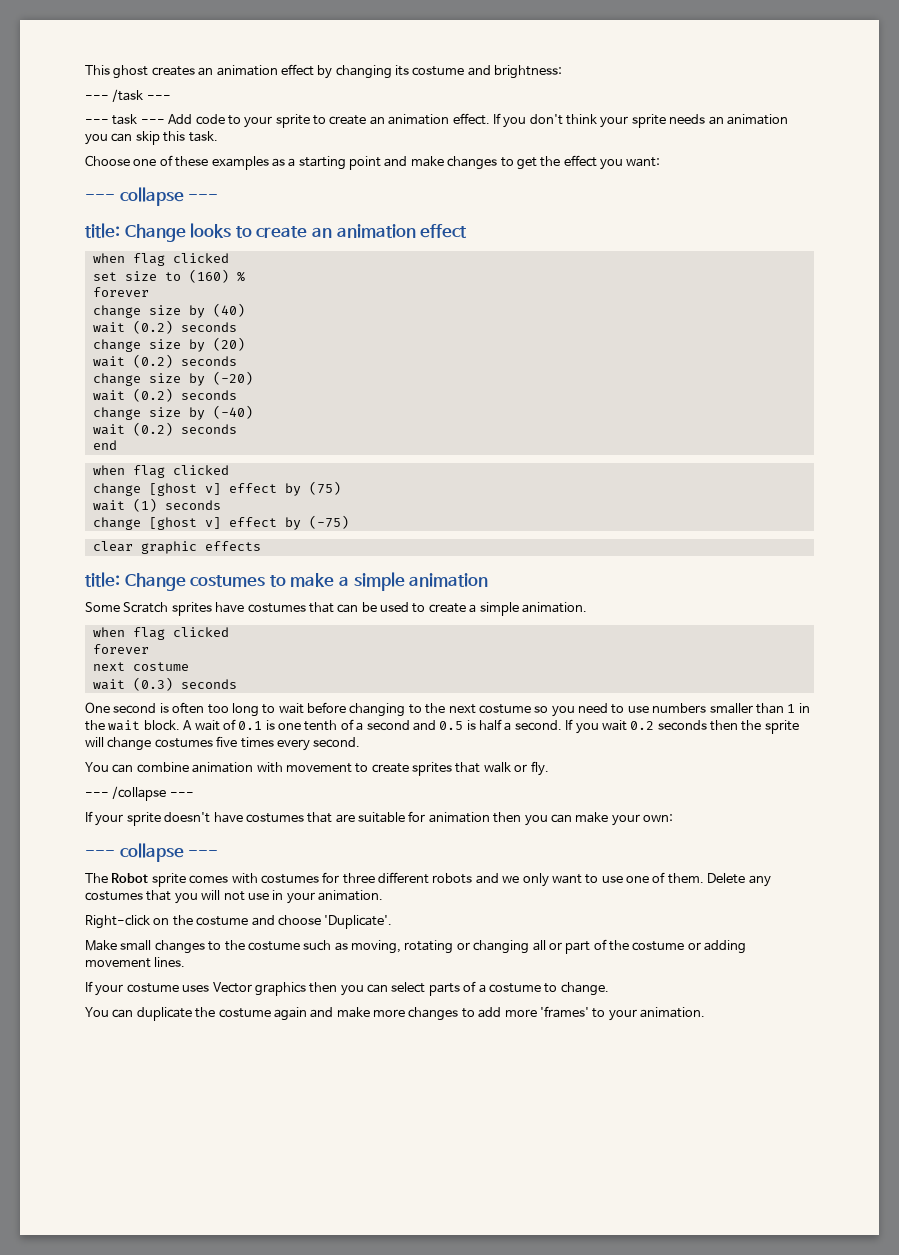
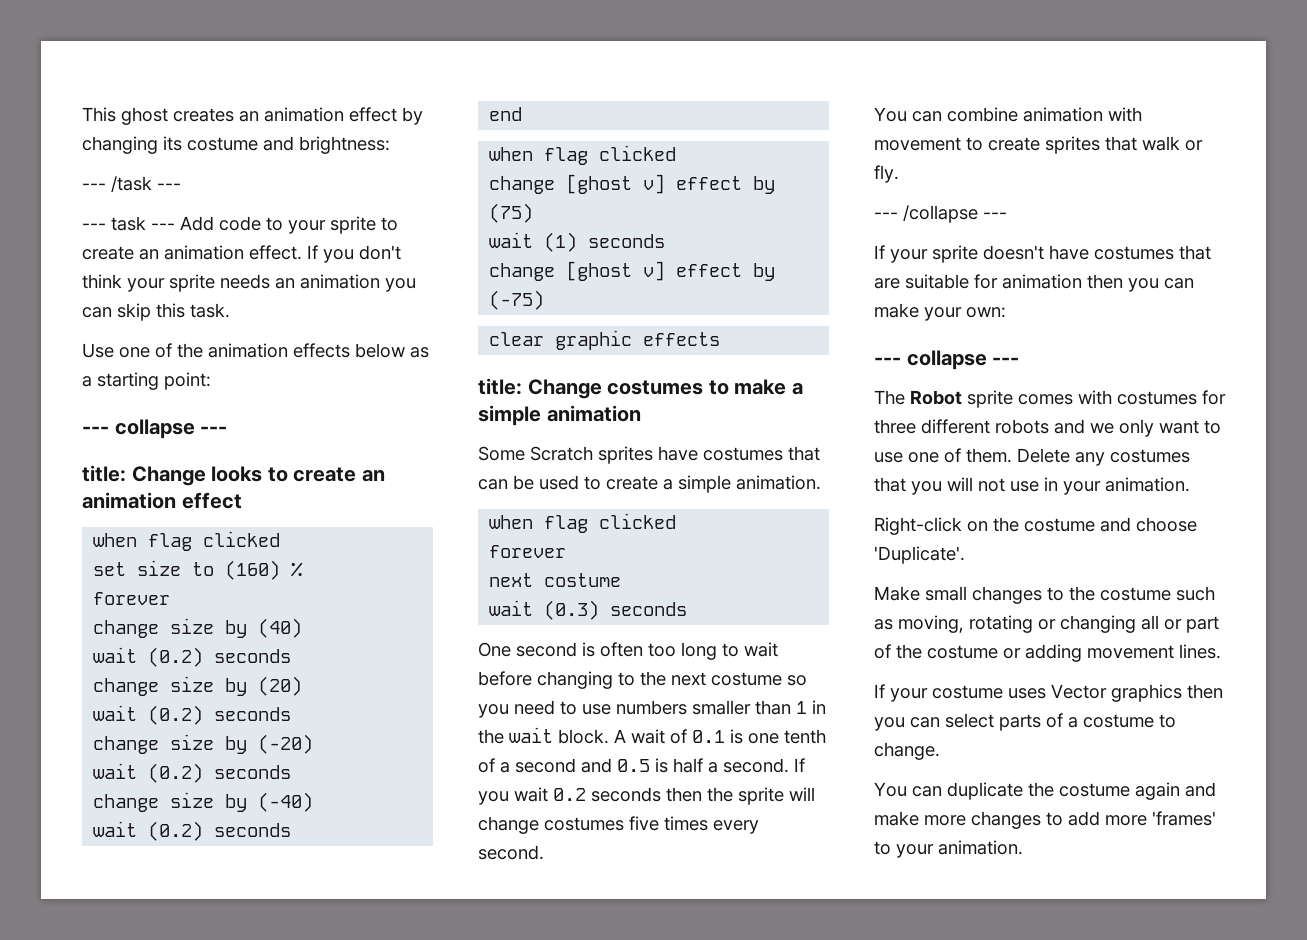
- Choose one of these examples as a starting point and make changes to get the effect you want:
+ Use one of the animation effects below as a starting point:

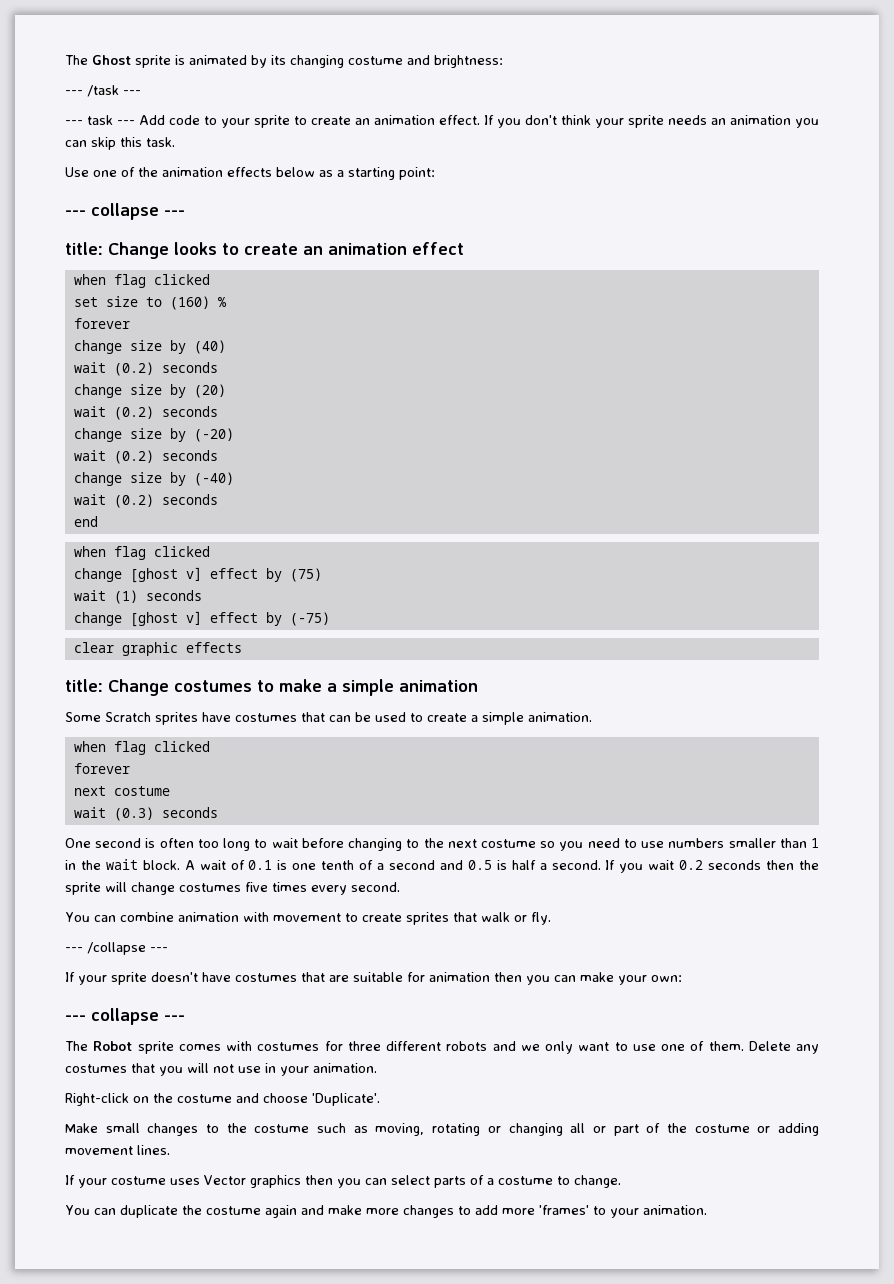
- This ghost creates an animation effect by changing its costume and brightness:
+ The Ghost sprite is animated by its changing costume and brightness:

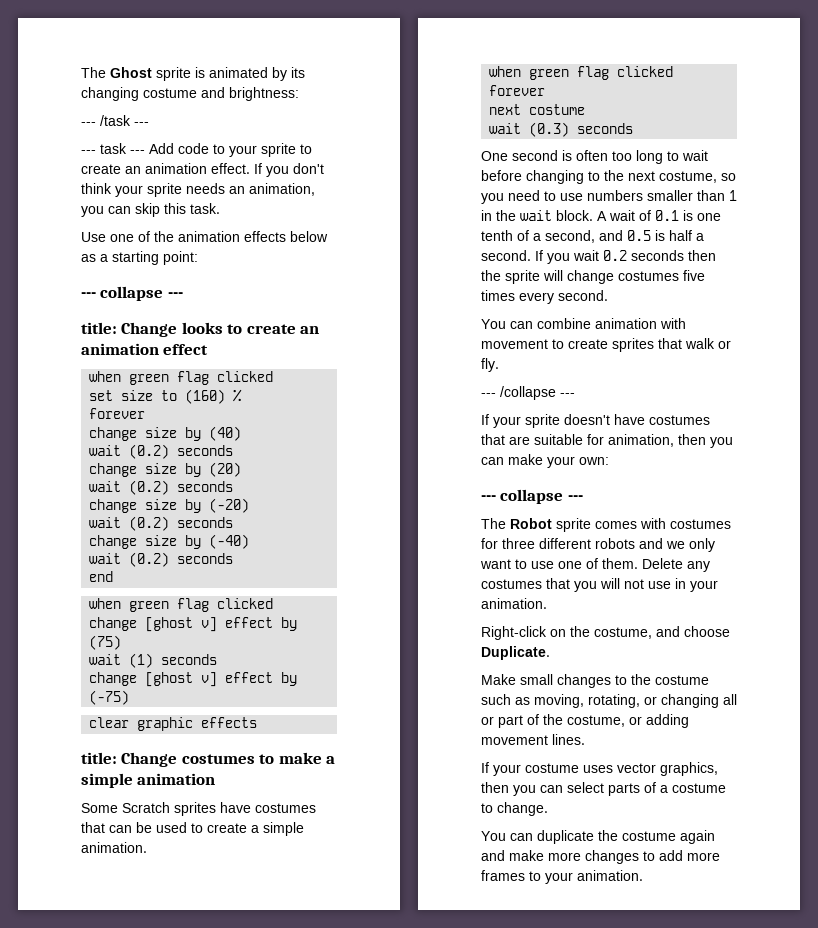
- If you don't think your sprite needs an animation you can skip this task.
+ If you don't think your sprite needs an animation, you can skip this task.
  title: Change looks to create an animation effect
- when flag clicked
+ when green flag clicked
  end
- when flag clicked
+ when green flag clicked
  Some Scratch sprites have costumes that can be used to create a simple animation.
- when flag clicked
+ when green flag clicked
- One second is often too long to wait before changing to the next costume so you need to use numbers smaller than 1 in the wait block.
+ One second is often too long to wait before changing to the next costume, so you need to use numbers smaller than 1 in the wait block.
- A wait of 0.1 is one tenth of a second and 0.5 is half a second.
+ A wait of 0.1 is one tenth of a second, and 0.5 is half a second.
- If your sprite doesn't have costumes that are suitable for animation then you can make your own:
+ If your sprite doesn't have costumes that are suitable for animation, then you can make your own:
- Right-click on the costume and choose 'Duplicate'.
+ Right-click on the costume, and choose Duplicate.
- Make small changes to the costume such as moving, rotating or changing all or part of the costume or adding movement lines.
+ Make small changes to the costume such as moving, rotating, or changing all or part of the costume, or adding movement lines.
- If your costume uses Vector graphics then you can select parts of a costume to change.
+ If your costume uses vector graphics, then you can select parts of a costume to change.
- You can duplicate the costume again and make more changes to add more 'frames' to your animation.
+ You can duplicate the costume again and make more changes to add more frames to your animation.

